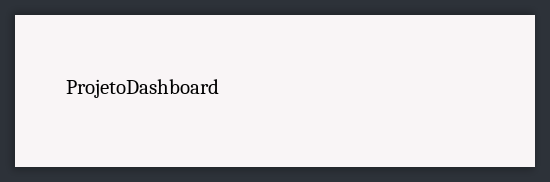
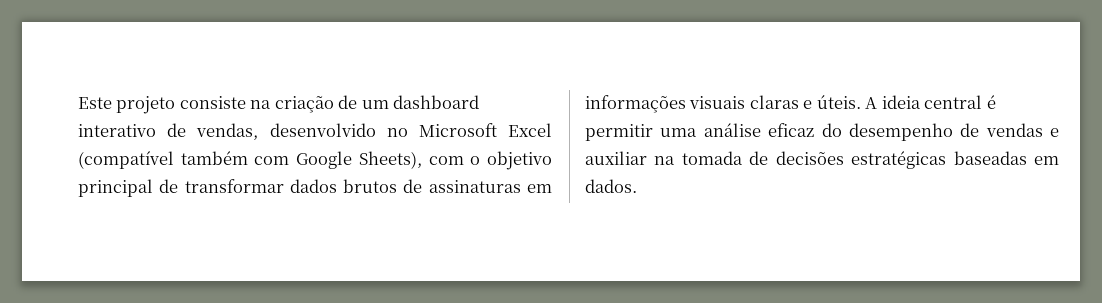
- ProjetoDashboard
+ Este projeto consiste na criação de um dashboard interativo de vendas, desenvolvido no Microsoft Excel (compatível também com Google Sheets), com o objetivo principal de transformar dados brutos de assinaturas em informações visuais claras e úteis. A ideia central é permitir uma análise eficaz do desempenho de vendas e auxiliar na tomada de decisões estratégicas baseadas em dados.

